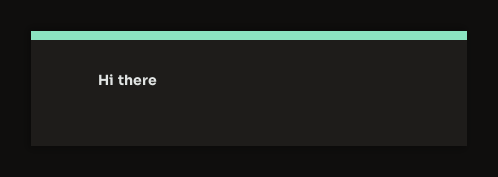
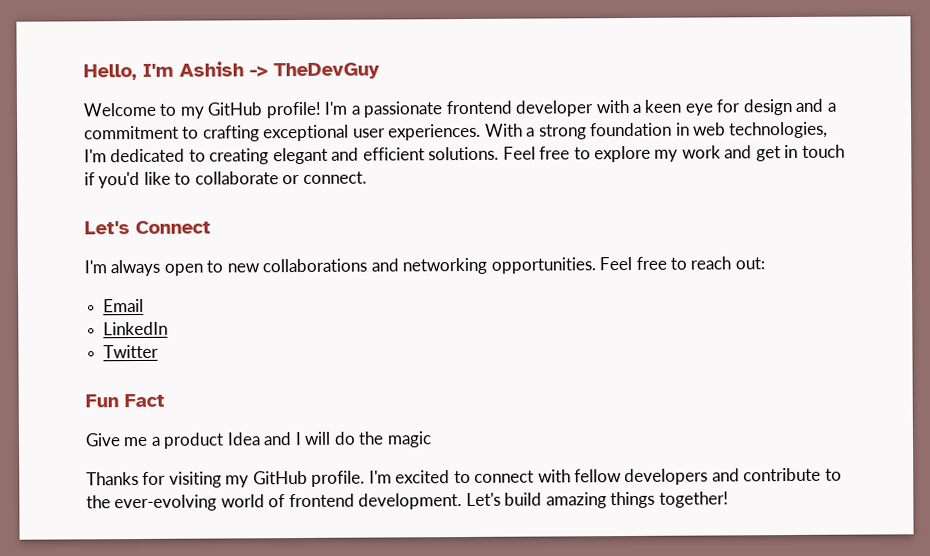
- Hi there
+ Hello, I'm Ashish -> TheDevGuy
+ Welcome to my GitHub profile! I'm a passionate frontend developer with a keen eye for design and a commitment to crafting exceptional user experiences. With a strong foundation in web technologies, I'm dedicated to creating elegant and efficient solutions. Feel free to explore my work and get in touch if you'd like to collaborate or connect.
+ Let's Connect
+ I'm always open to new collaborations and networking opportunities. Feel free to reach out:
+ Email
+ LinkedIn
+ Twitter
+ Fun Fact
+ Give me a product Idea and I will do the magic
+ Thanks for visiting my GitHub profile. I'm excited to connect with fellow developers and contribute to the ever-evolving world of frontend development. Let's build amazing things together!

